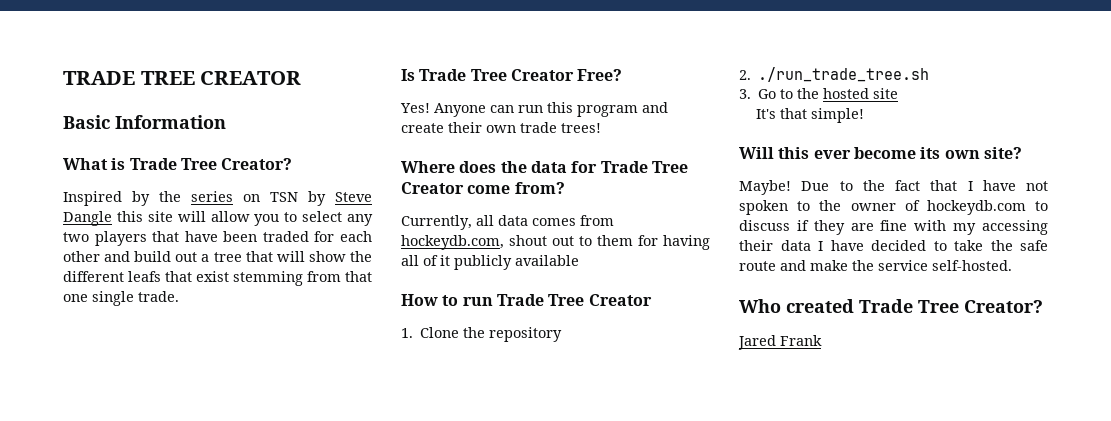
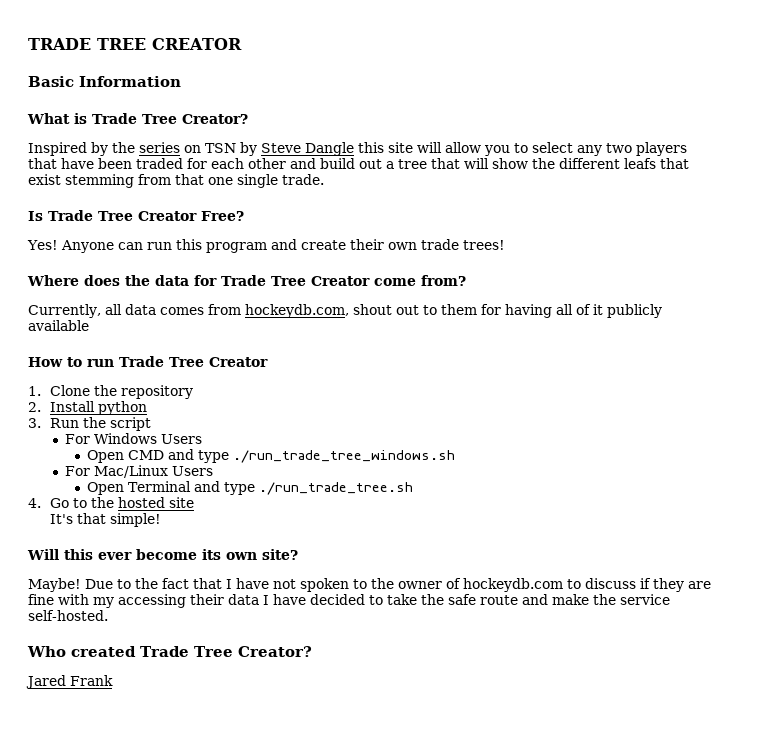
- 2. ./run_trade_tree.sh
+ 2. Install python
+ 3. Run the script
+ For Windows Users
+ Open CMD and type ./run_trade_tree_windows.sh
+ For Mac/Linux Users
+ Open Terminal and type ./run_trade_tree.sh
- 3. Go to the hosted site
+ 4. Go to the hosted site

